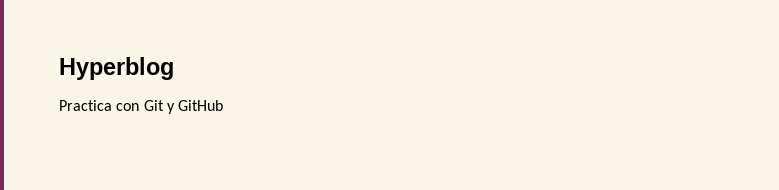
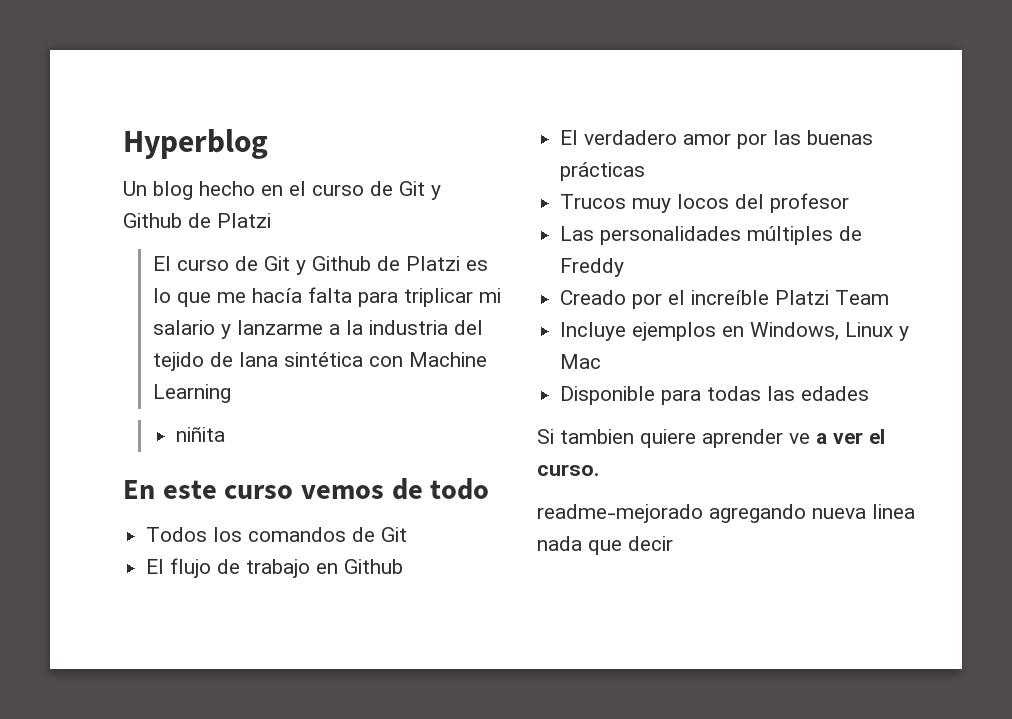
- Practica con Git y GitHub
+ Un blog hecho en el curso de Git y Github de Platzi
+ El curso de Git y Github de Platzi es lo que me hacía falta para triplicar mi salario y lanzarme a la industria del tejido de lana sintética con Machine Learning
+ niñita
+ En este curso vemos de todo
+ Todos los comandos de Git
+ El flujo de trabajo en Github
+ El verdadero amor por las buenas prácticas
+ Trucos muy locos del profesor
+ Las personalidades múltiples de Freddy
+ Creado por el increíble Platzi Team
+ Incluye ejemplos en Windows, Linux y Mac
+ Disponible para todas las edades
+ Si tambien quiere aprender ve a ver el curso.
+ readme-mejorado agregando nueva linea nada que decir

